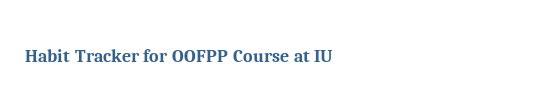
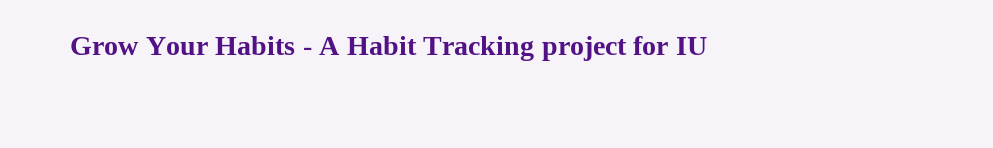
- Habit Tracker for OOFPP Course at IU
+ Grow Your Habits - A Habit Tracking project for IU

